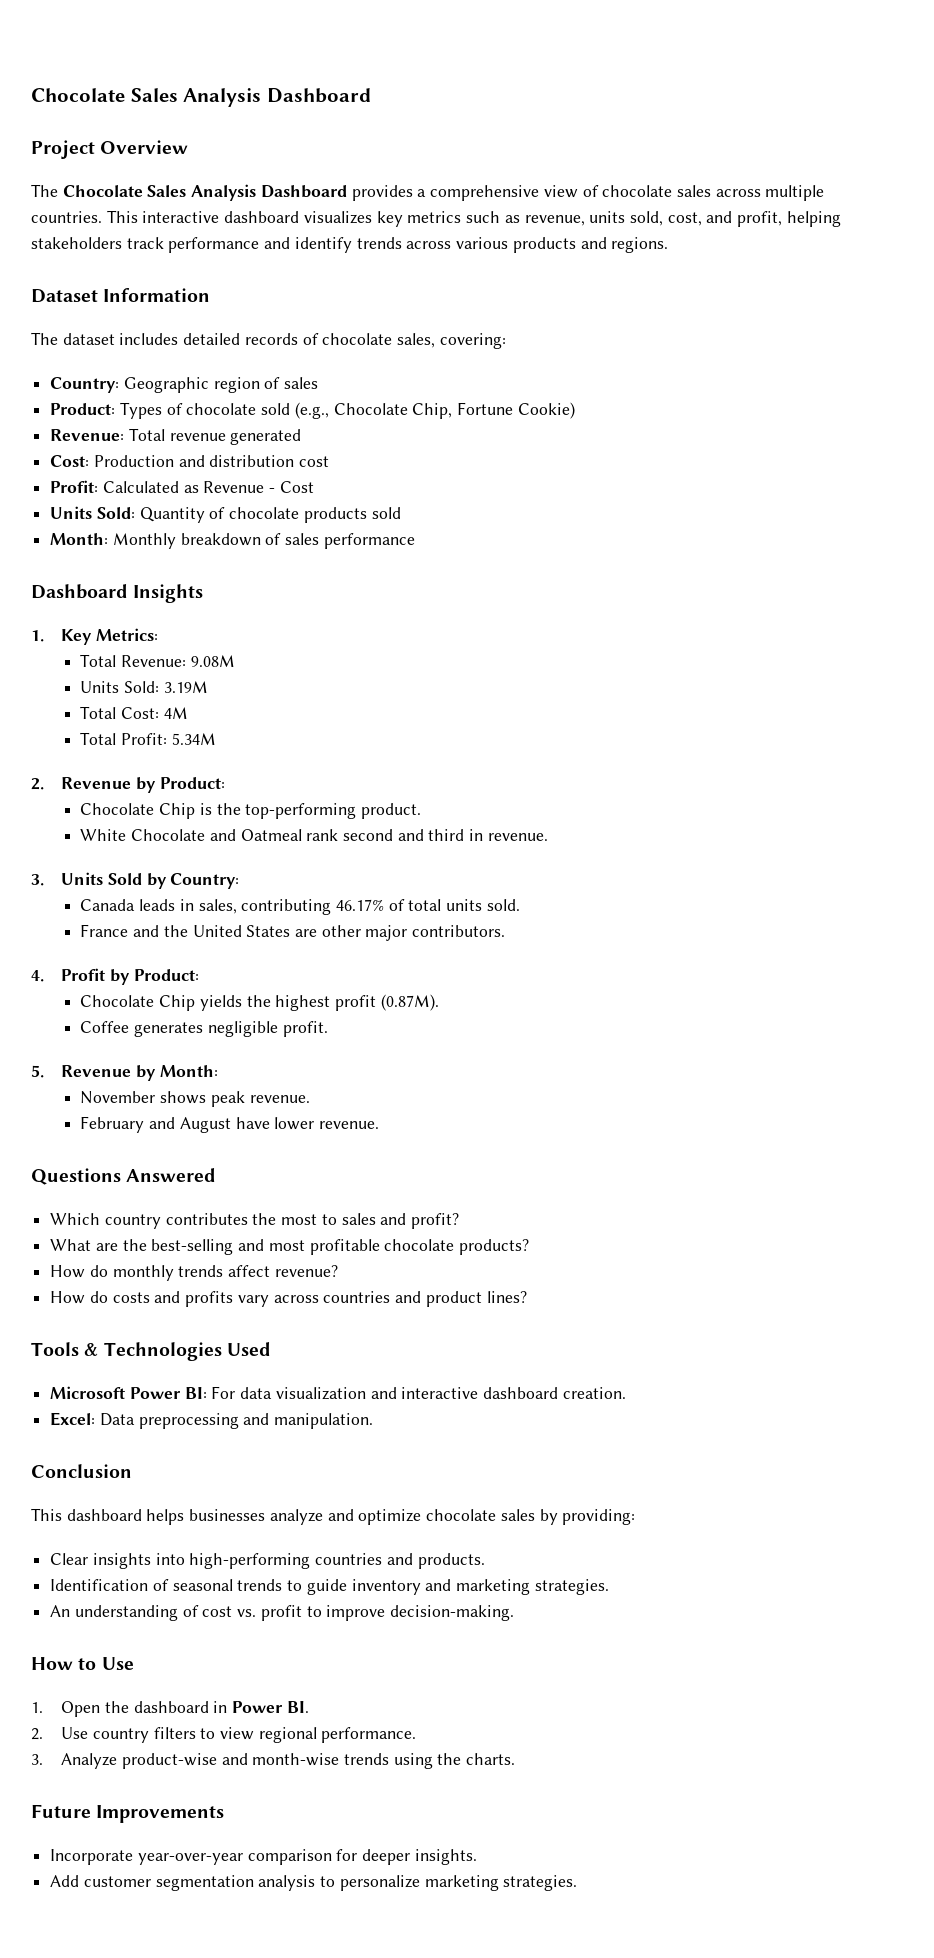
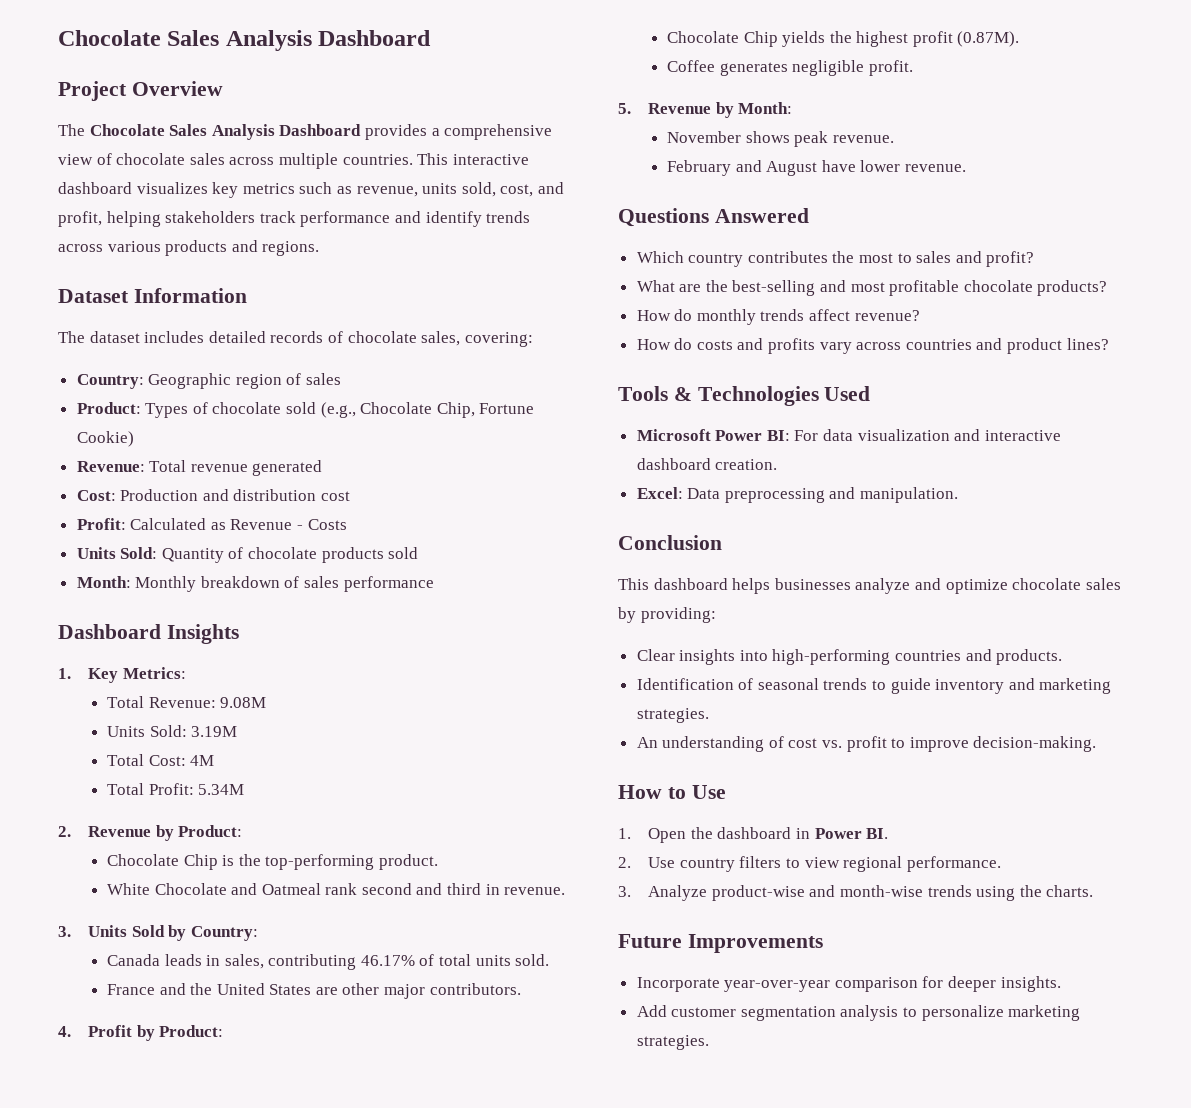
- Profit: Calculated as Revenue - Cost
+ Profit: Calculated as Revenue - Costs

